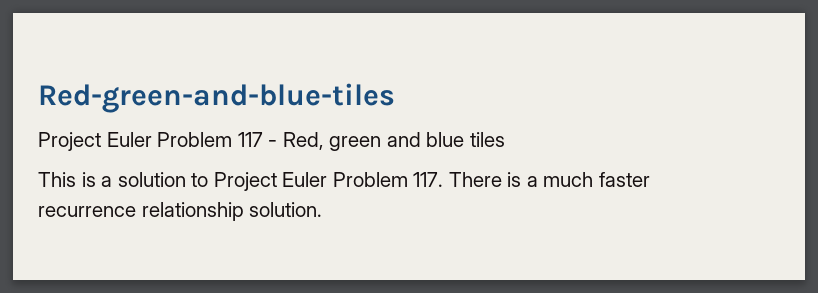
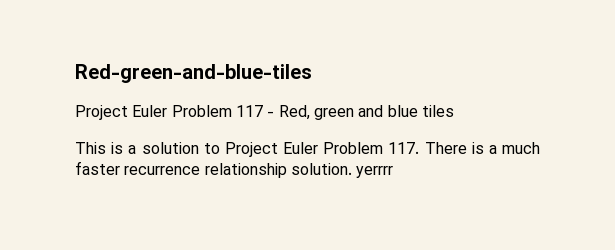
- This is a solution to Project Euler Problem 117. There is a much faster recurrence relationship solution.
+ This is a solution to Project Euler Problem 117. There is a much faster recurrence relationship solution. yerrrr

